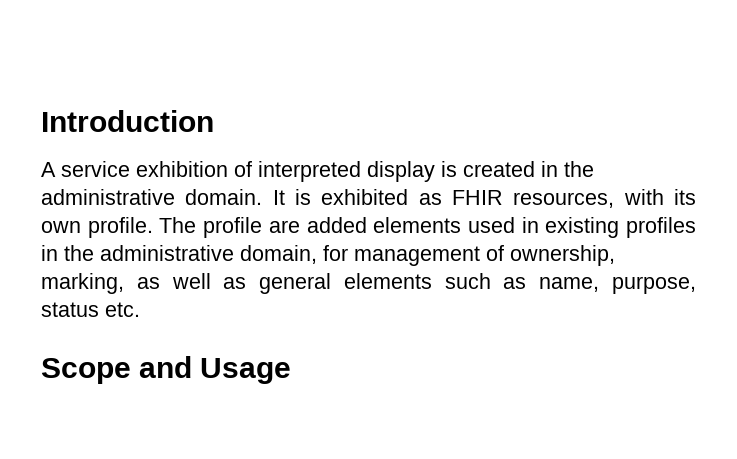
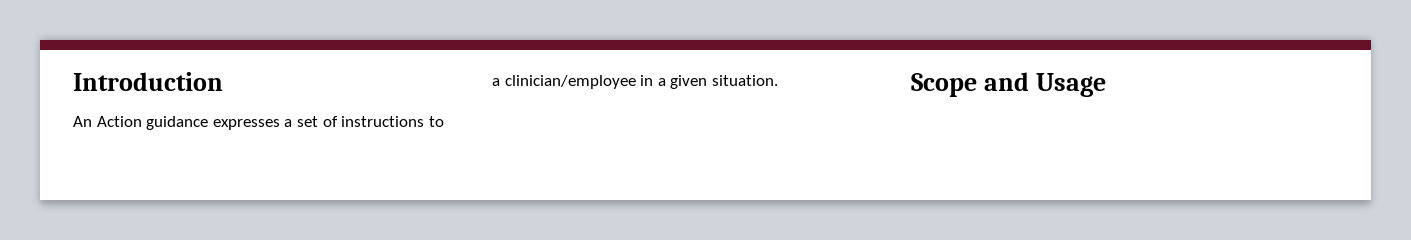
- A service exhibition of interpreted display is created in the administrative domain. It is exhibited as FHIR resources, with its own profile. The profile are added elements used in existing profiles in the administrative domain, for management of ownership, marking, as well as general elements such as name, purpose, status etc.
+ An Action guidance expresses a set of instructions to a clinician/employee in a given situation.

